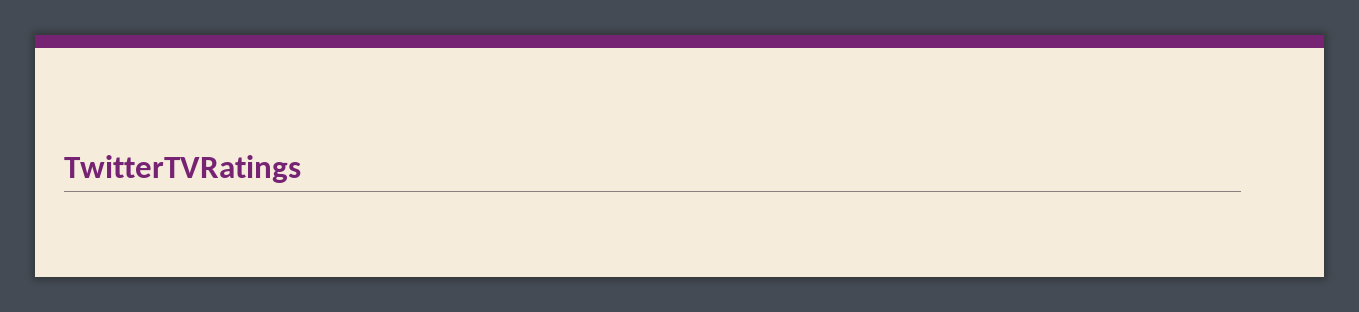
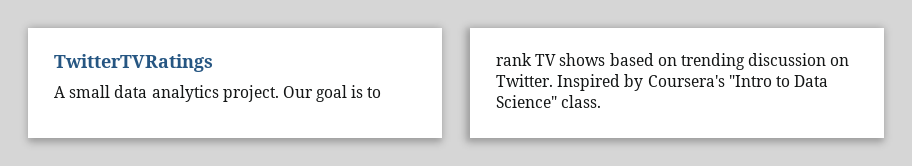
+ A small data analytics project. Our goal is to rank TV shows based on trending discussion on Twitter. Inspired by Coursera's "Intro to Data Science" class.

